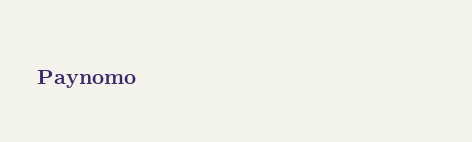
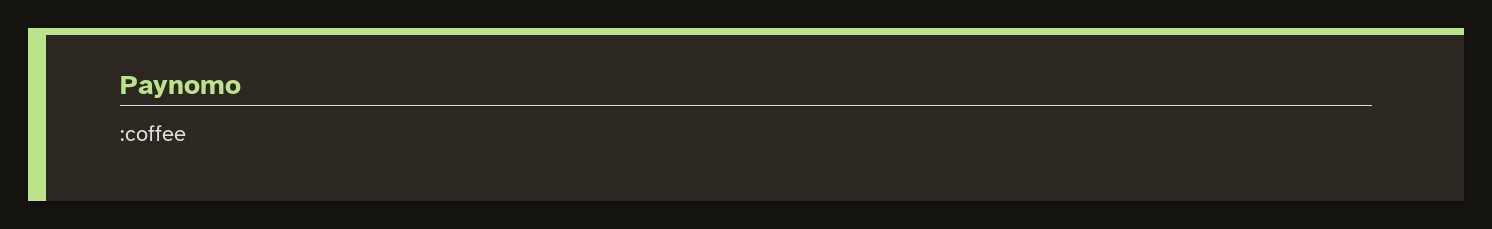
+ :coffee

